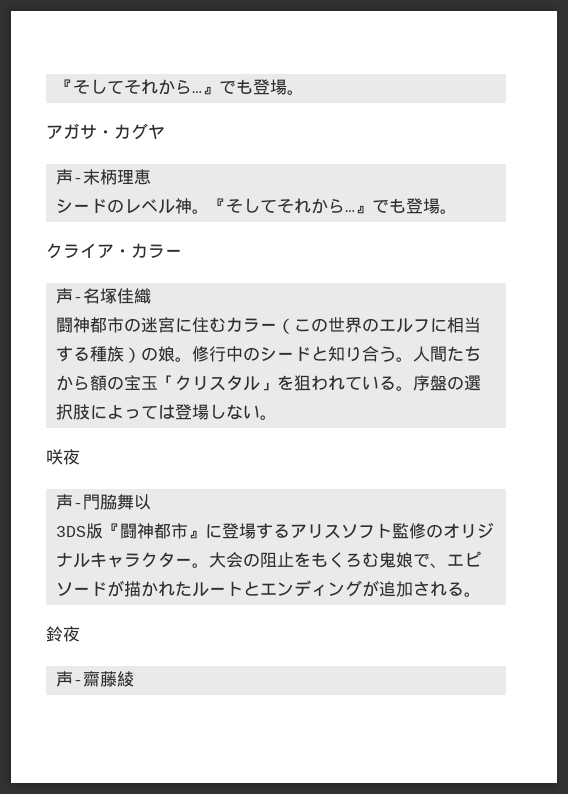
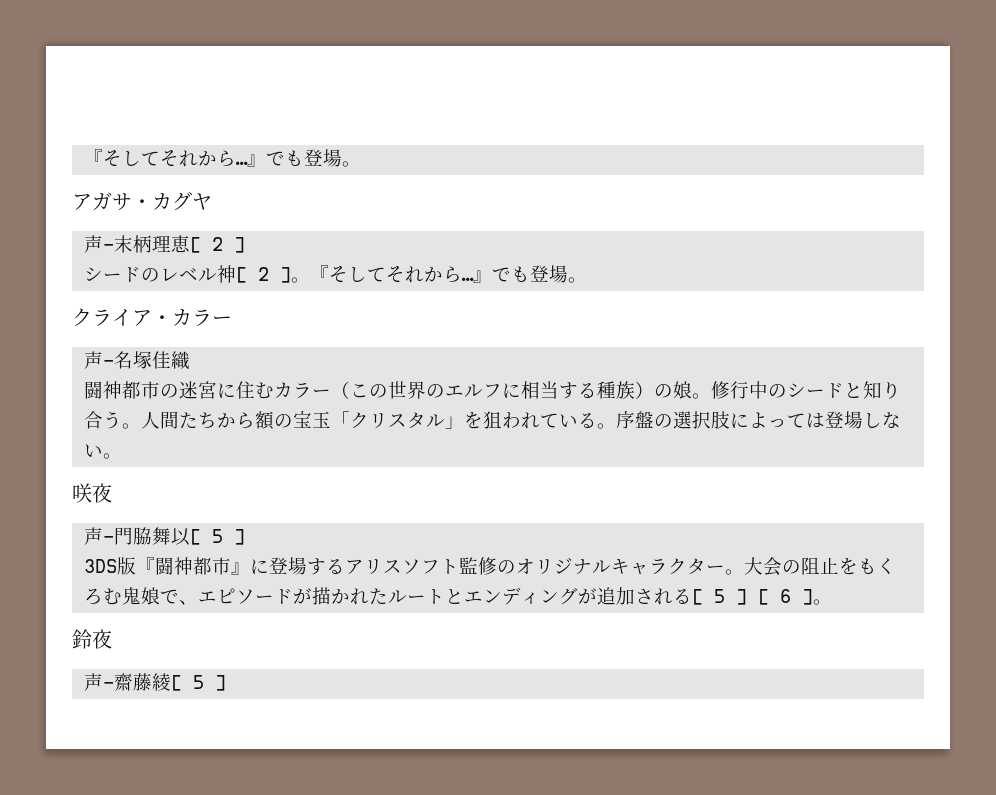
- 声-末柄理恵
+ 声-末柄理恵[ 2 ]
- シードのレベル神。
+ シードのレベル神[ 2 ]。
- 声-門脇舞以
+ 声-門脇舞以[ 5 ]
- 大会の阻止をもくろむ鬼娘で、エピソードが描かれたルートとエンディングが追加される。
+ 大会の阻止をもくろむ鬼娘で、エピソードが描かれたルートとエンディングが追加される[ 5 ] [ 6 ]。
- 声-齋藤綾
+ 声-齋藤綾[ 5 ]

